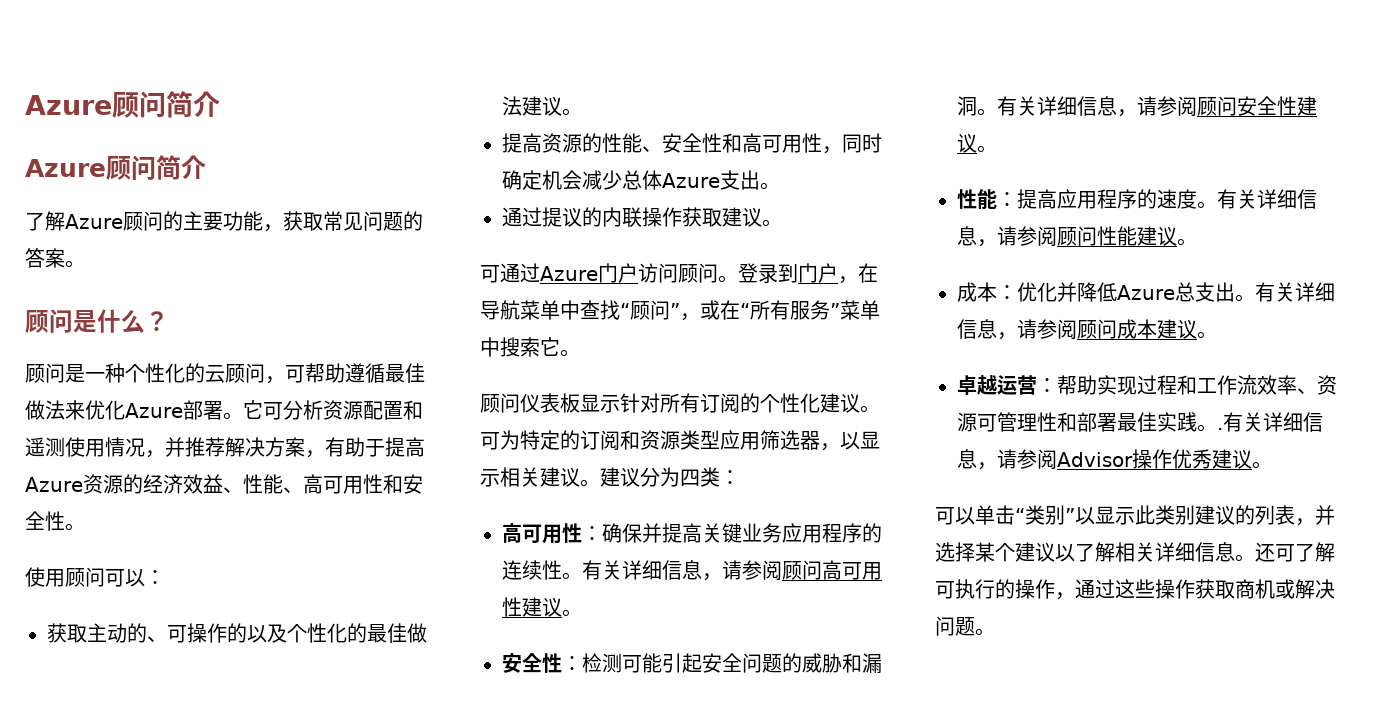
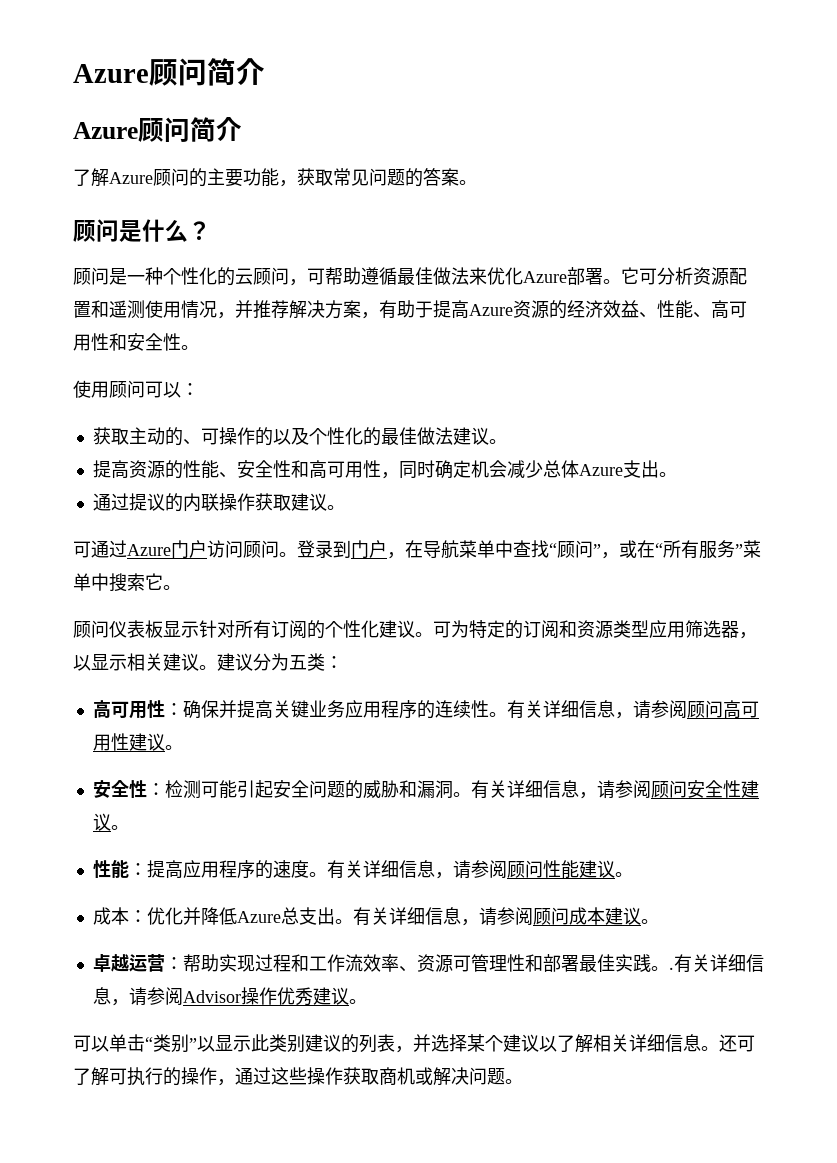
- 建议分为四类：
+ 建议分为五类：

